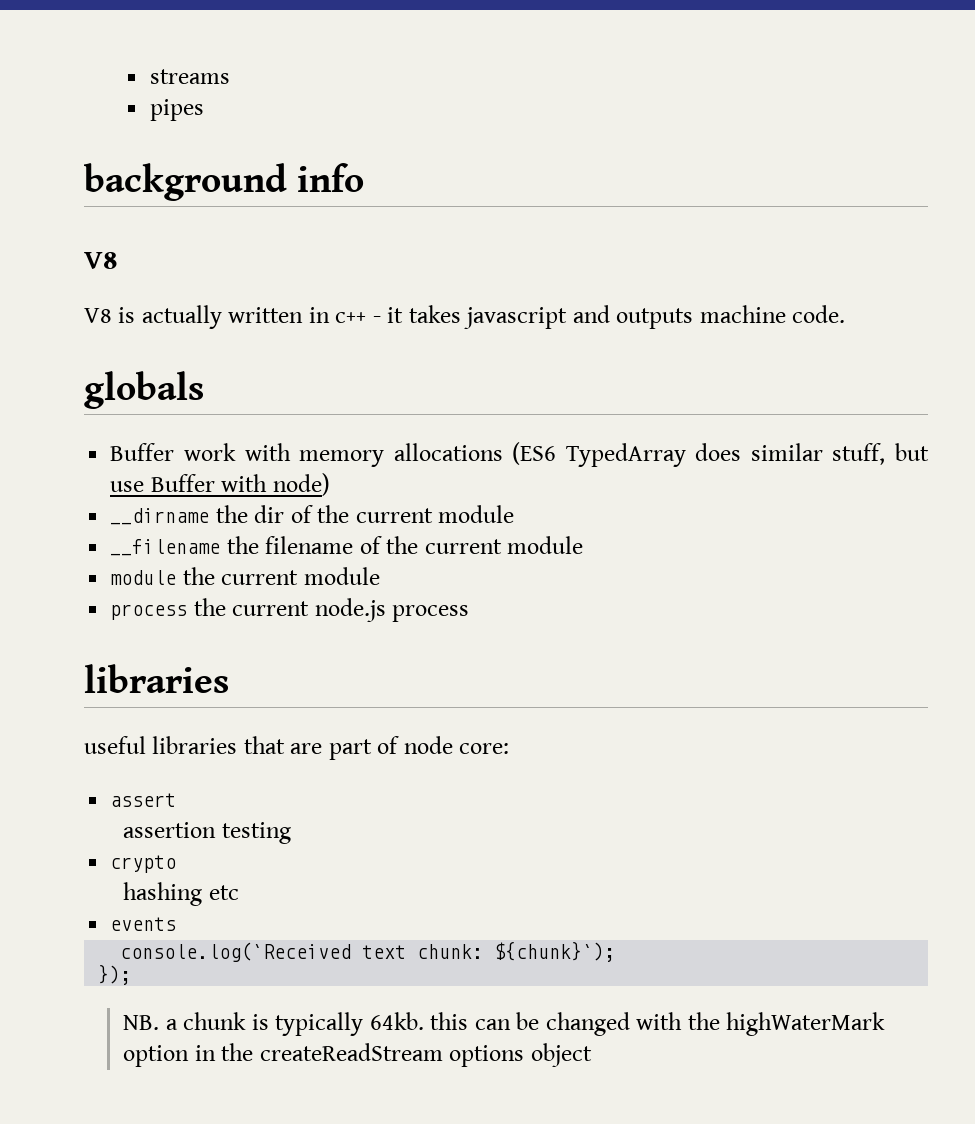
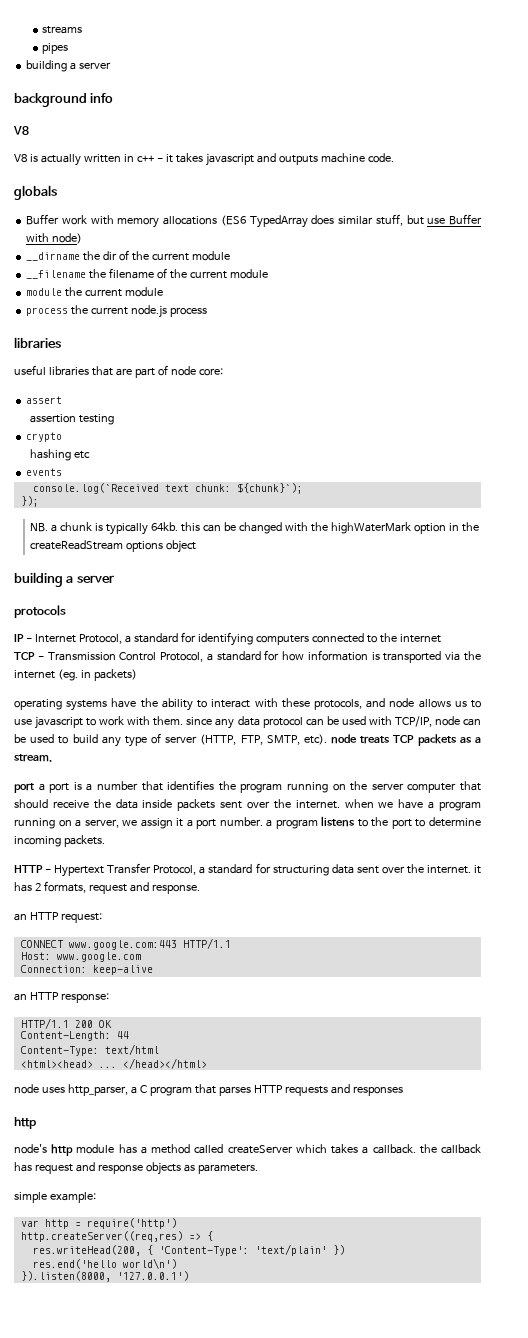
  pipes
+ building a server
  NB. a chunk is typically 64kb. this can be changed with the highWaterMark option in the createReadStream options object
+ building a server
+ protocols
+ IP - Internet Protocol, a standard for identifying computers connected to the internet
+ TCP - Transmission Control Protocol, a standard for how information is transported via the internet (eg. in packets)
+ operating systems have the ability to interact with these protocols, and node allows us to use javascript to work with them. since any data protocol can be used with TCP/IP, node can be used to build any type of server (HTTP, FTP, SMTP, etc). node treats TCP packets as a stream.
+ port a port is a number that identifies the program running on the server computer that should receive the data inside packets sent over the internet. when we have a program running on a server, we assign it a port number. a program listens to the port to determine incoming packets.
+ HTTP - Hypertext Transfer Protocol, a standard for structuring data sent over the internet. it has 2 formats, request and response.
+ an HTTP request:
+ CONNECT www.google.com:443 HTTP/1.1
+ Host: www.google.com
+ Connection: keep-alive
+ an HTTP response:
+ HTTP/1.1 200 OK
+ Content-Length: 44
+ Content-Type: text/html
+ <html><head> ... </head></html>
+ node uses http_parser, a C program that parses HTTP requests and responses
+ http
+ node's http module has a method called createServer which takes a callback. the callback has request and response objects as parameters.
+ simple example:
+ var http = require('http')
+ http.createServer((req,res) => {
+ res.writeHead(200, { 'Content-Type': 'text/plain' })
+ res.end('hello world\n')
+ }).listen(8000, '127.0.0.1')

